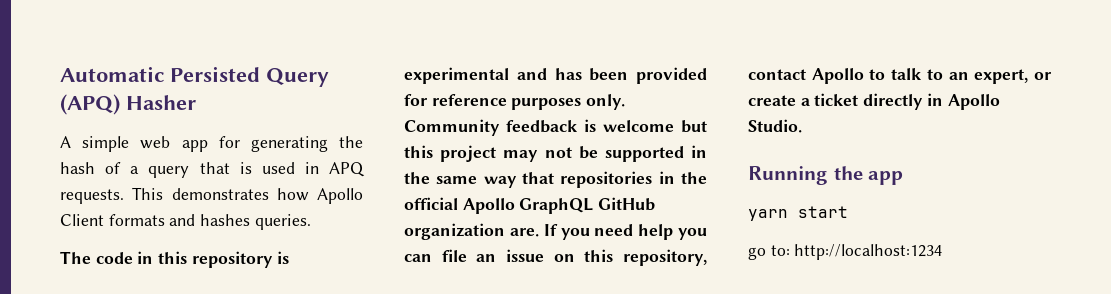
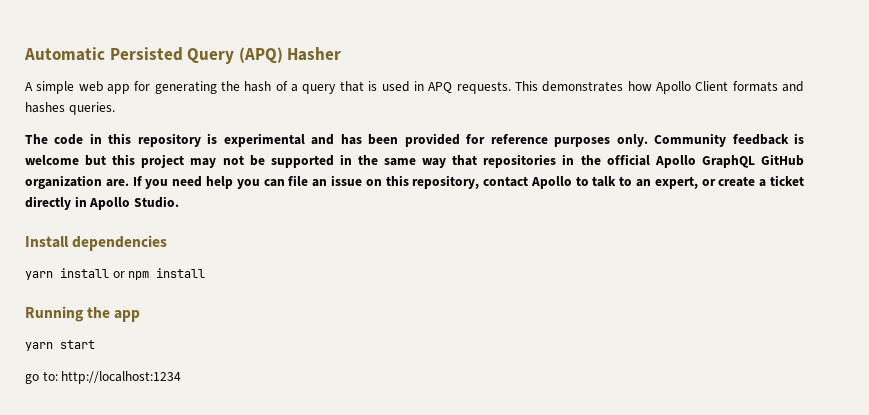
+ Install dependencies
+ yarn install or npm install

